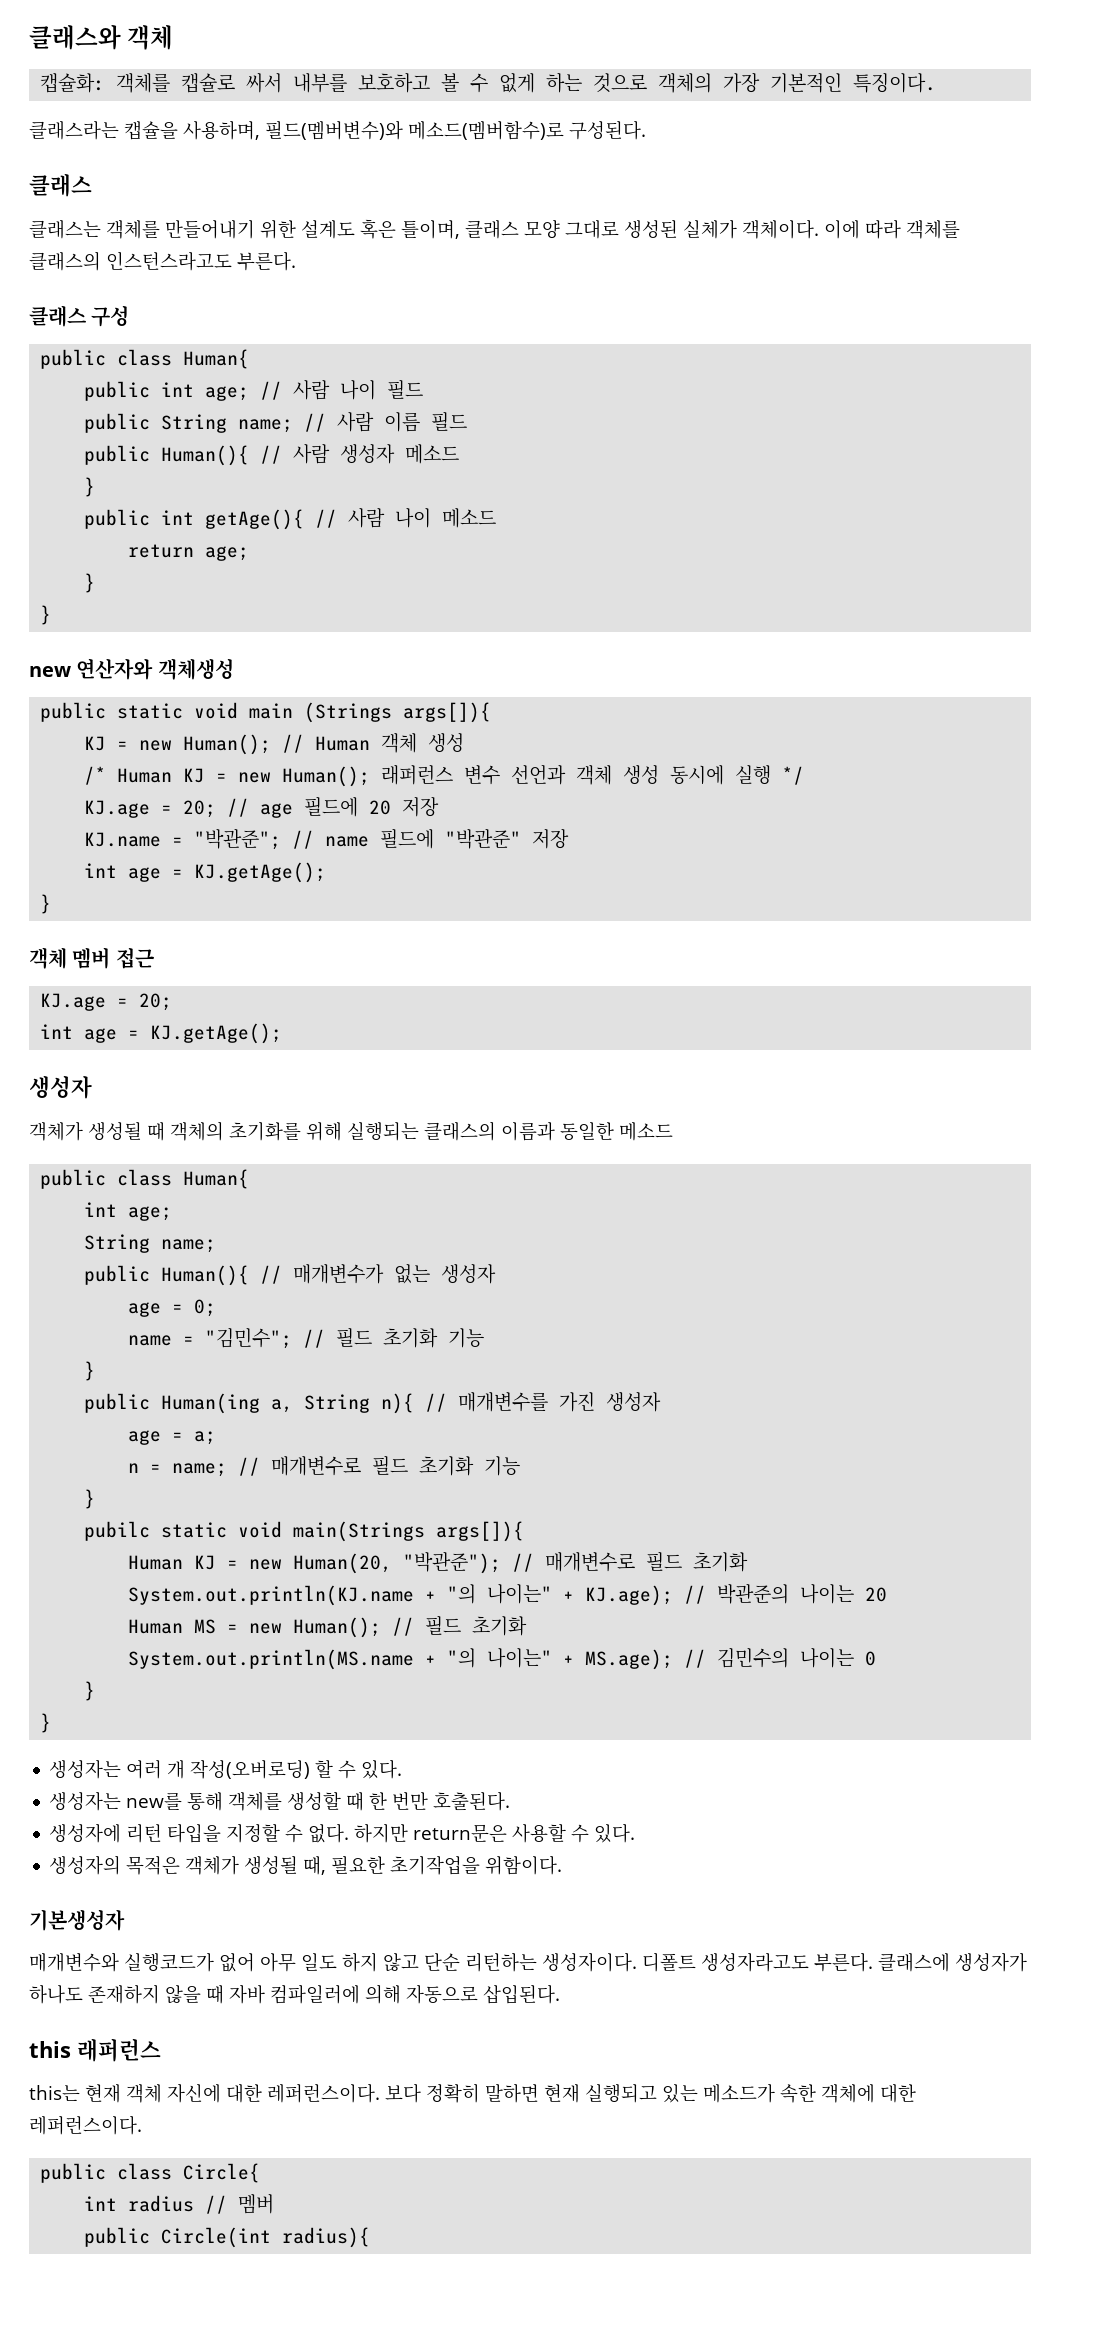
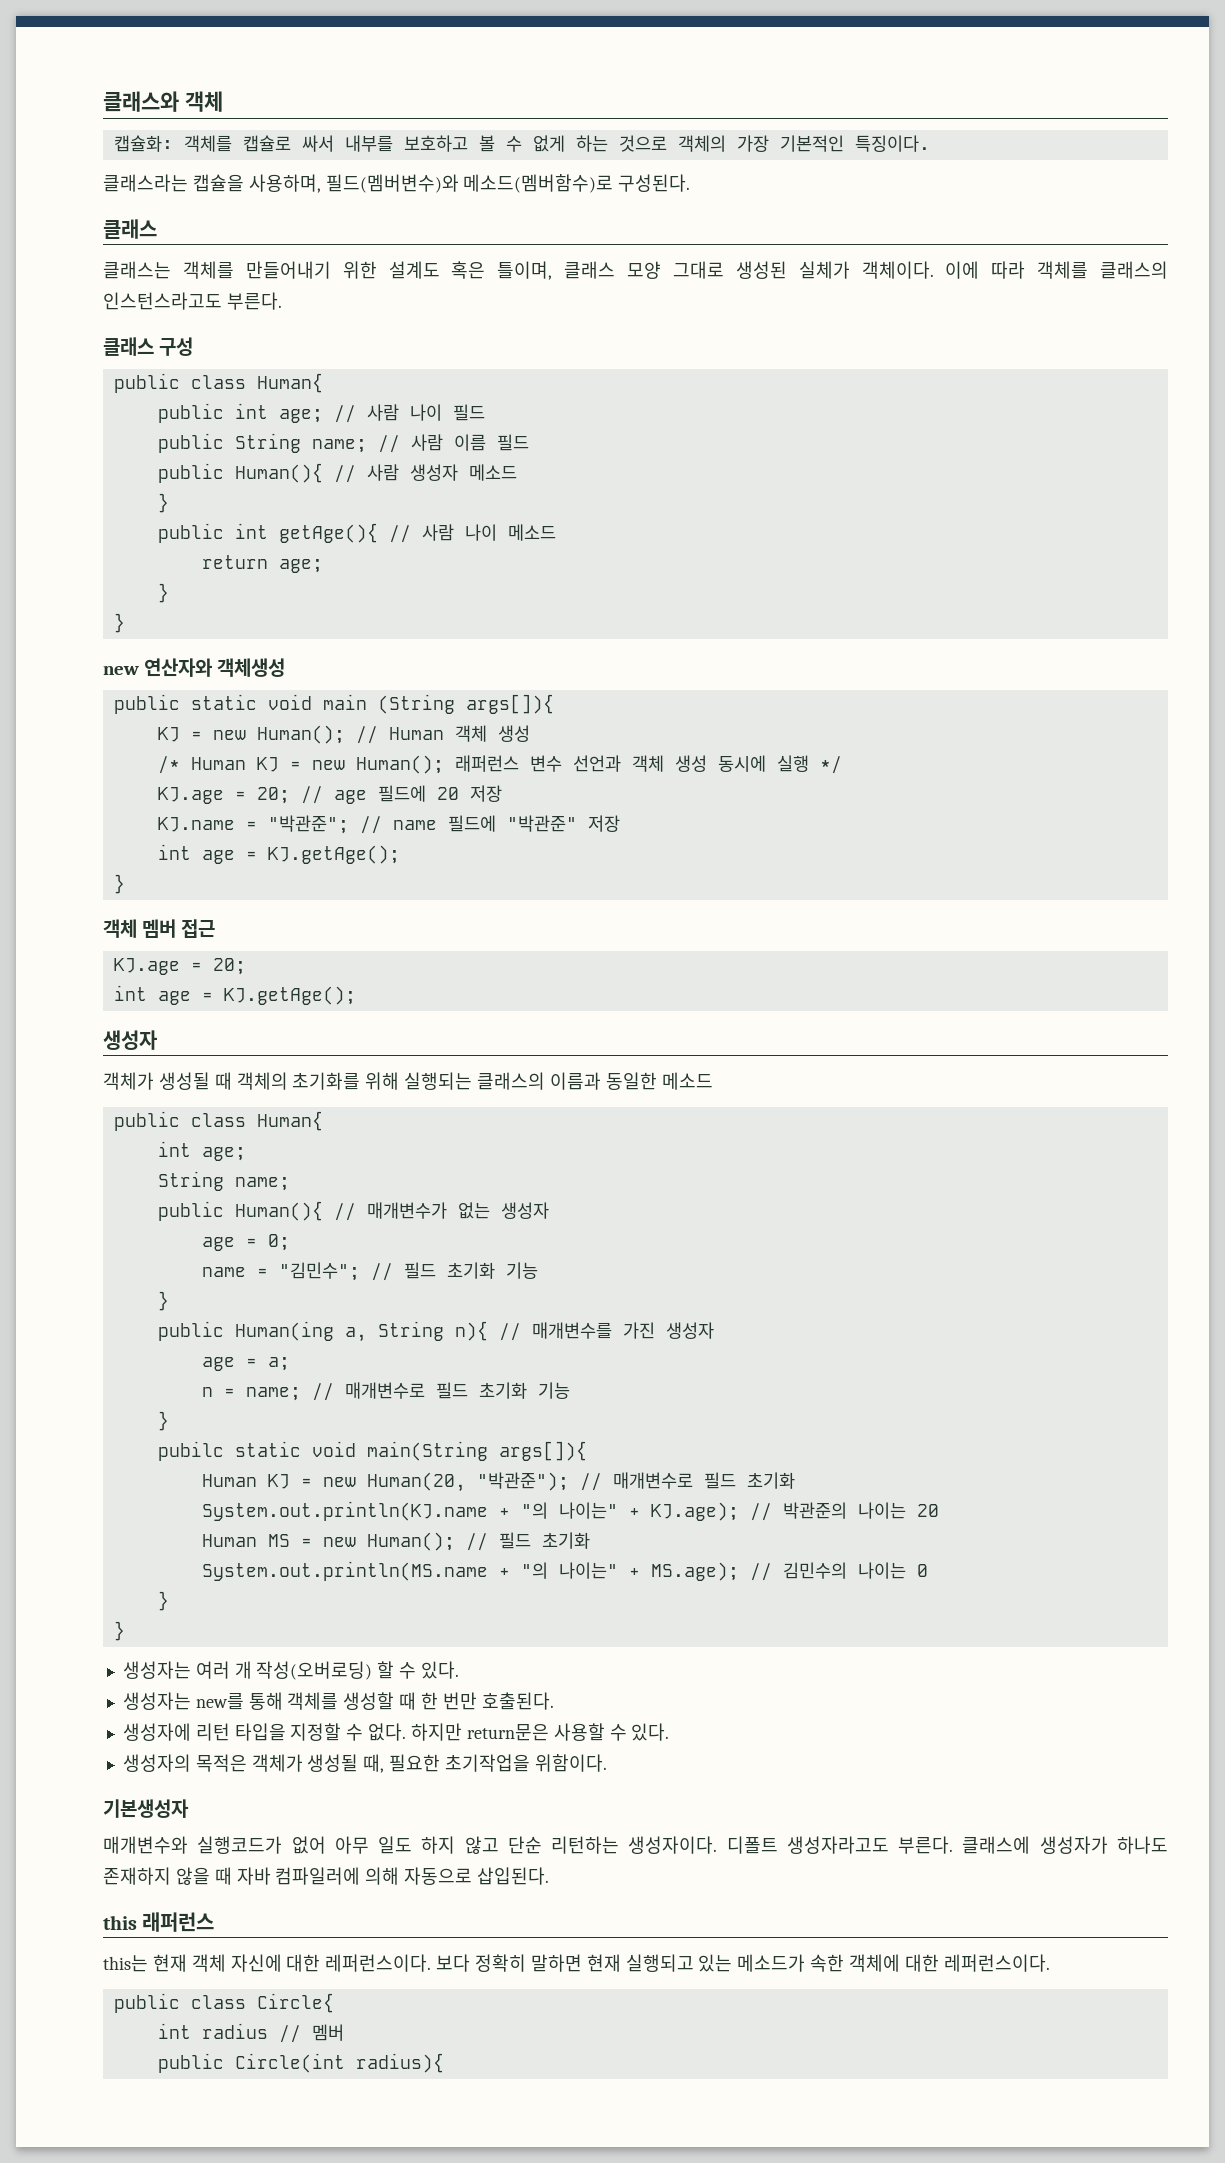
- public static void main (Strings args[]){
+ public static void main (String args[]){
- pubilc static void main(Strings args[]){
+ pubilc static void main(String args[]){

